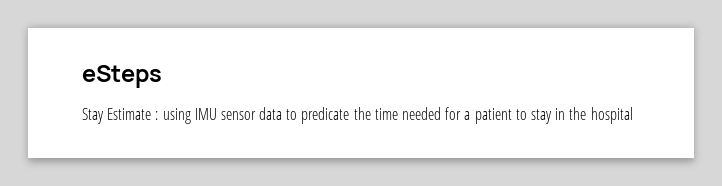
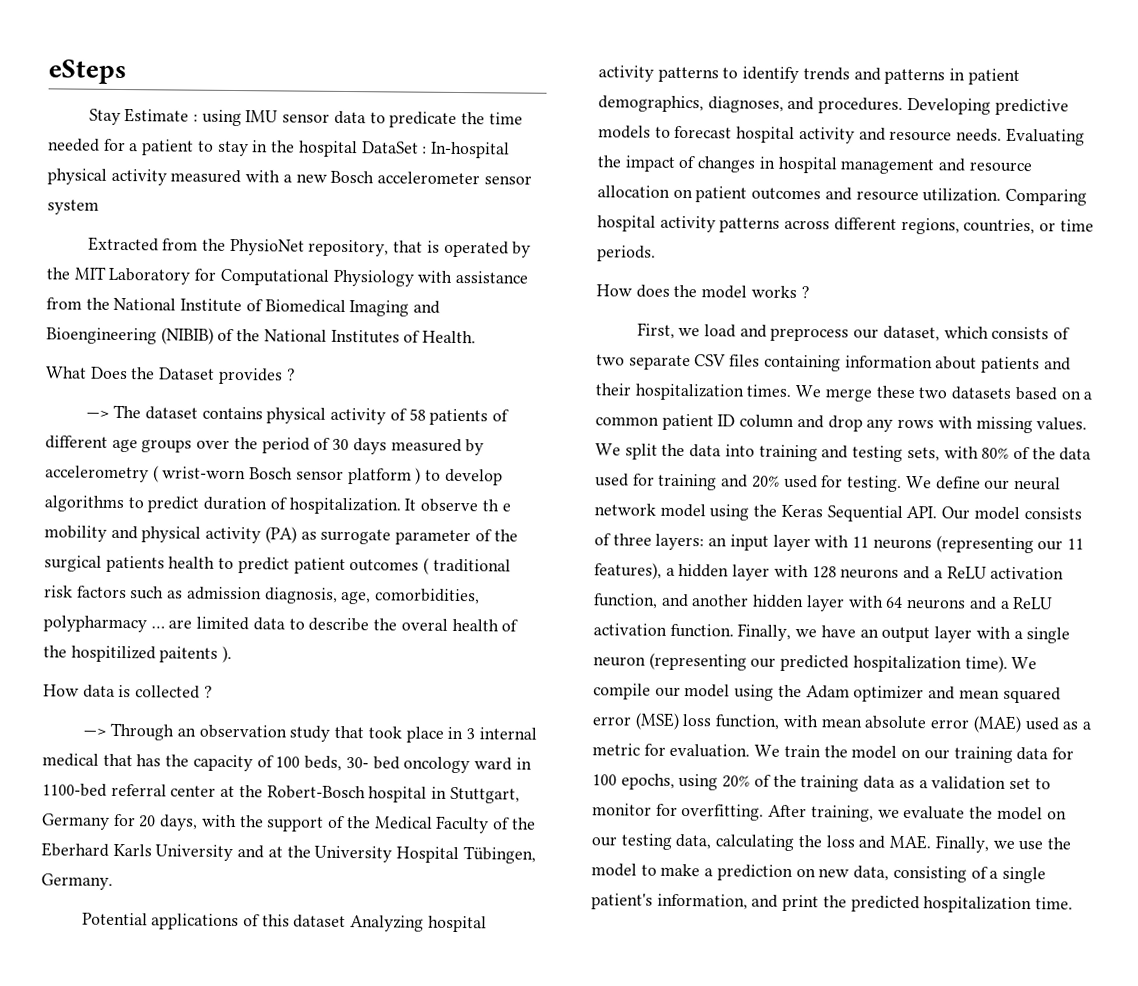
- Stay Estimate : using IMU sensor data to predicate the time needed for a patient to stay in the hospital
+ Stay Estimate : using IMU sensor data to predicate the time needed for a patient to stay in the hospital DataSet : In-hospital physical activity measured with a new Bosch accelerometer sensor system
+ Extracted from the PhysioNet repository, that is operated by the MIT Laboratory for Computational Physiology with assistance from the National Institute of Biomedical Imaging and Bioengineering (NIBIB) of the National Institutes of Health.
+ What Does the Dataset provides ?
+ —> The dataset contains physical activity of 58 patients of different age groups over the period of 30 days measured by accelerometry ( wrist-worn Bosch sensor platform ) to develop algorithms to predict duration of hospitalization. It observe th e mobility and physical activity (PA) as surrogate parameter of the surgical patients health to predict patient outcomes ( traditional risk factors such as admission diagnosis, age, comorbidities, polypharmacy … are limited data to describe the overal health of the hospitilized paitents ).
+ How data is collected ?
+ —> Through an observation study that took place in 3 internal medical that has the capacity of 100 beds, 30- bed oncology ward in 1100-bed referral center at the Robert-Bosch hospital in Stuttgart, Germany for 20 days, with the support of the Medical Faculty of the Eberhard Karls University and at the University Hospital Tübingen, Germany.
+ Potential applications of this dataset Analyzing hospital activity patterns to identify trends and patterns in patient demographics, diagnoses, and procedures. Developing predictive models to forecast hospital activity and resource needs. Evaluating the impact of changes in hospital management and resource allocation on patient outcomes and resource utilization. Comparing hospital activity patterns across different regions, countries, or time periods.
+ How does the model works ?
+ First, we load and preprocess our dataset, which consists of two separate CSV files containing information about patients and their hospitalization times. We merge these two datasets based on a common patient ID column and drop any rows with missing values. We split the data into training and testing sets, with 80% of the data used for training and 20% used for testing. We define our neural network model using the Keras Sequential API. Our model consists of three layers: an input layer with 11 neurons (representing our 11 features), a hidden layer with 128 neurons and a ReLU activation function, and another hidden layer with 64 neurons and a ReLU activation function. Finally, we have an output layer with a single neuron (representing our predicted hospitalization time). We compile our model using the Adam optimizer and mean squared error (MSE) loss function, with mean absolute error (MAE) used as a metric for evaluation. We train the model on our training data for 100 epochs, using 20% of the training data as a validation set to monitor for overfitting. After training, we evaluate the model on our testing data, calculating the loss and MAE. Finally, we use the model to make a prediction on new data, consisting of a single patient's information, and print the predicted hospitalization time.

